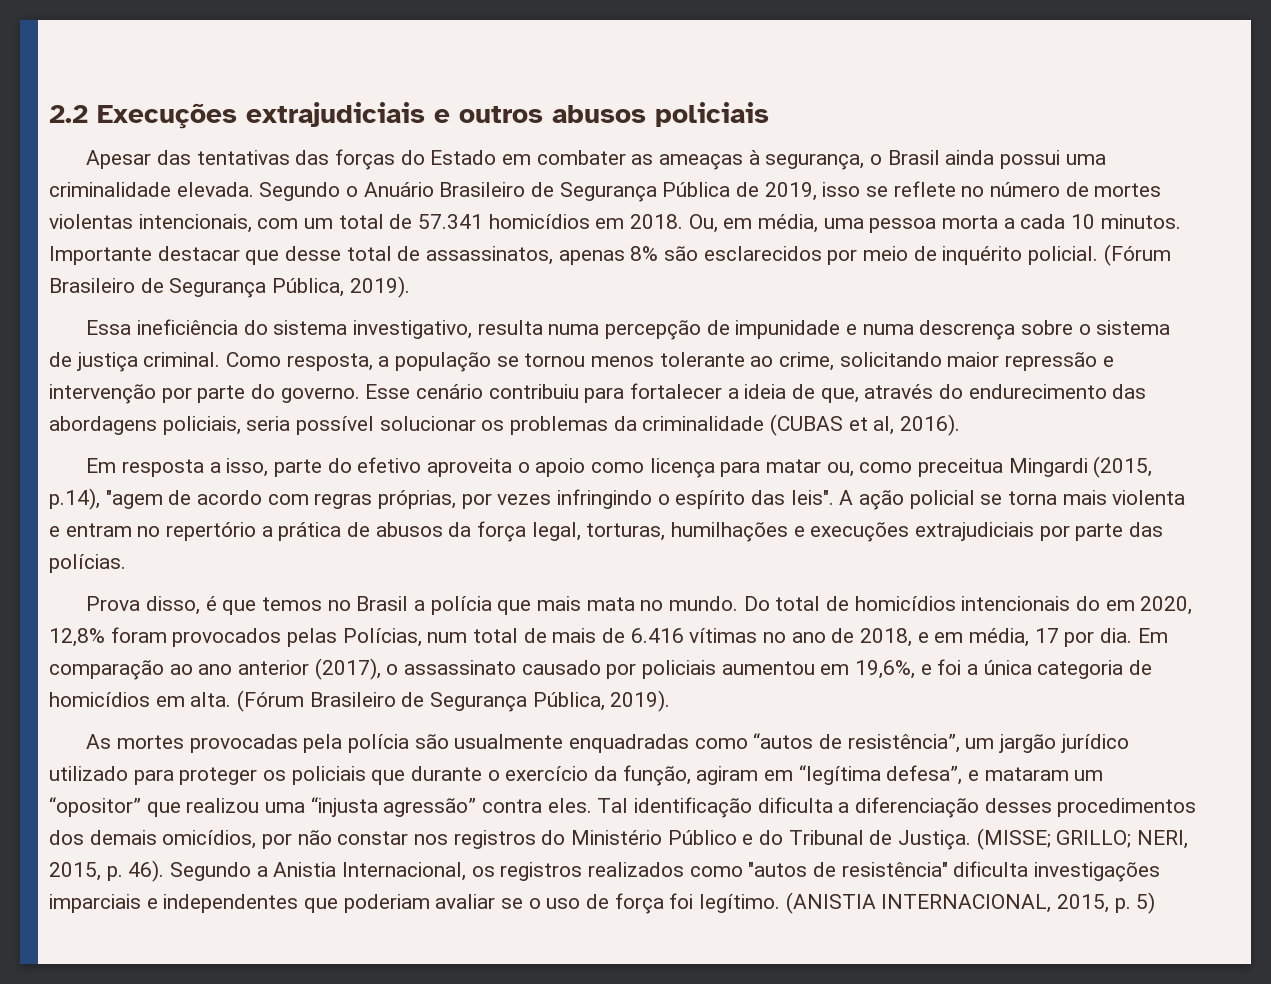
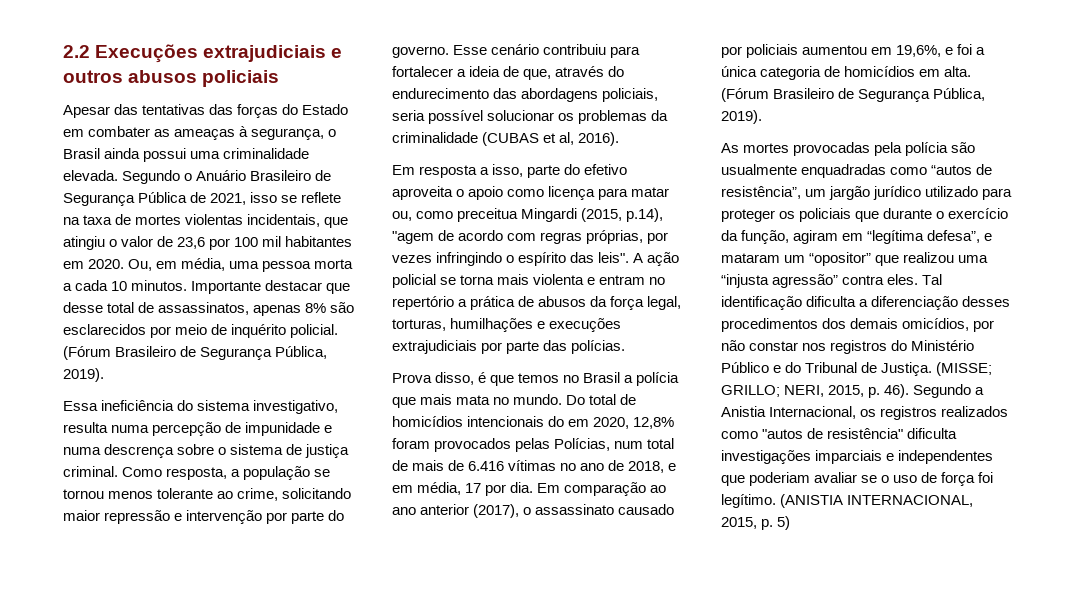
- Segundo o Anuário Brasileiro de Segurança Pública de 2019, isso se reflete no número de mortes violentas intencionais, com um total de 57.341 homicídios em 2018.
+ Segundo o Anuário Brasileiro de Segurança Pública de 2021, isso se reflete na taxa de mortes violentas incidentais, que atingiu o valor de 23,6 por 100 mil habitantes em 2020.

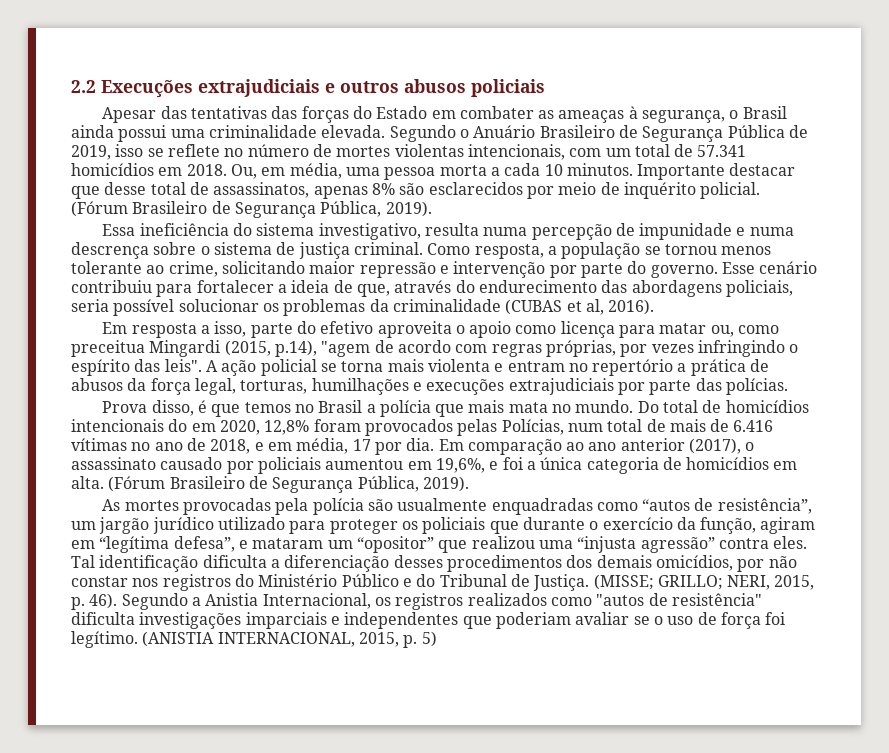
- Segundo o Anuário Brasileiro de Segurança Pública de 2021, isso se reflete na taxa de mortes violentas incidentais, que atingiu o valor de 23,6 por 100 mil habitantes em 2020.
+ Segundo o Anuário Brasileiro de Segurança Pública de 2019, isso se reflete no número de mortes violentas intencionais, com um total de 57.341 homicídios em 2018.

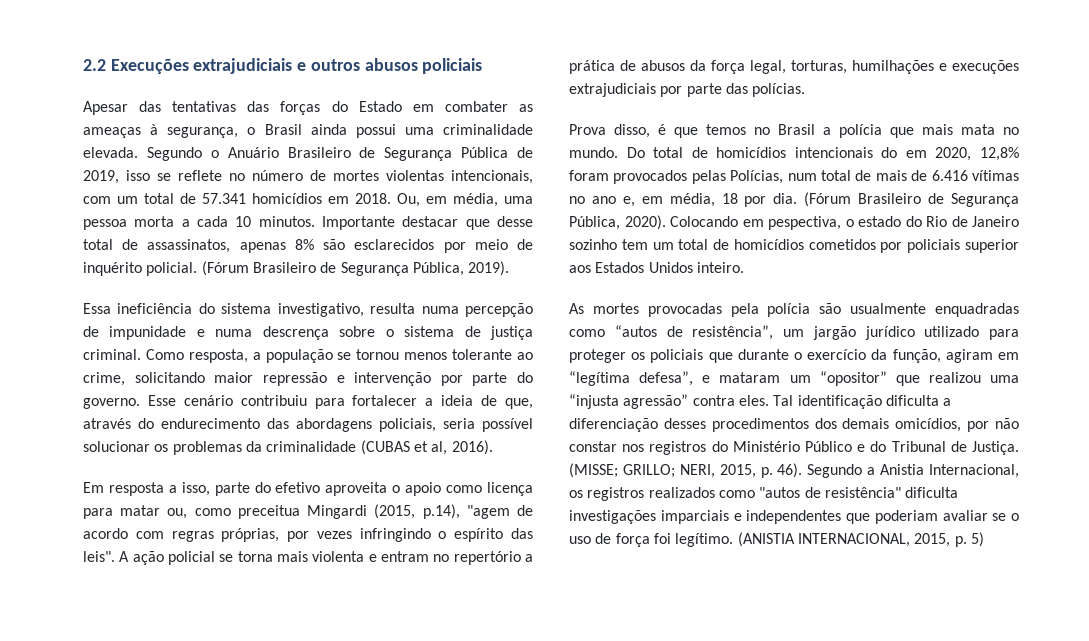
- Do total de homicídios intencionais do em 2020, 12,8% foram provocados pelas Polícias, num total de mais de 6.416 vítimas no ano de 2018, e em média, 17 por dia.
+ Do total de homicídios intencionais do em 2020, 12,8% foram provocados pelas Polícias, num total de mais de 6.416 vítimas no ano e, em média, 18 por dia.
- Em comparação ao ano anterior (2017), o assassinato causado por policiais aumentou em 19,6%, e foi a única categoria de homicídios em alta. (Fórum Brasileiro de Segurança Pública, 2019).
+ (Fórum Brasileiro de Segurança Pública, 2020). Colocando em pespectiva, o estado do Rio de Janeiro sozinho tem um total de homicídios cometidos por policiais superior aos Estados Unidos inteiro.

